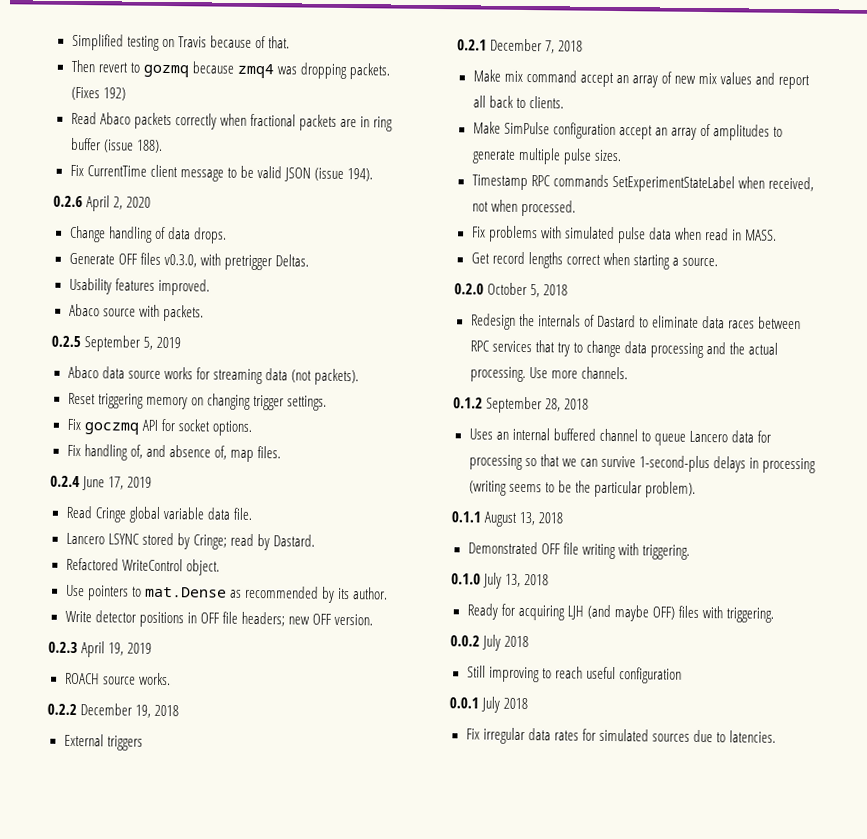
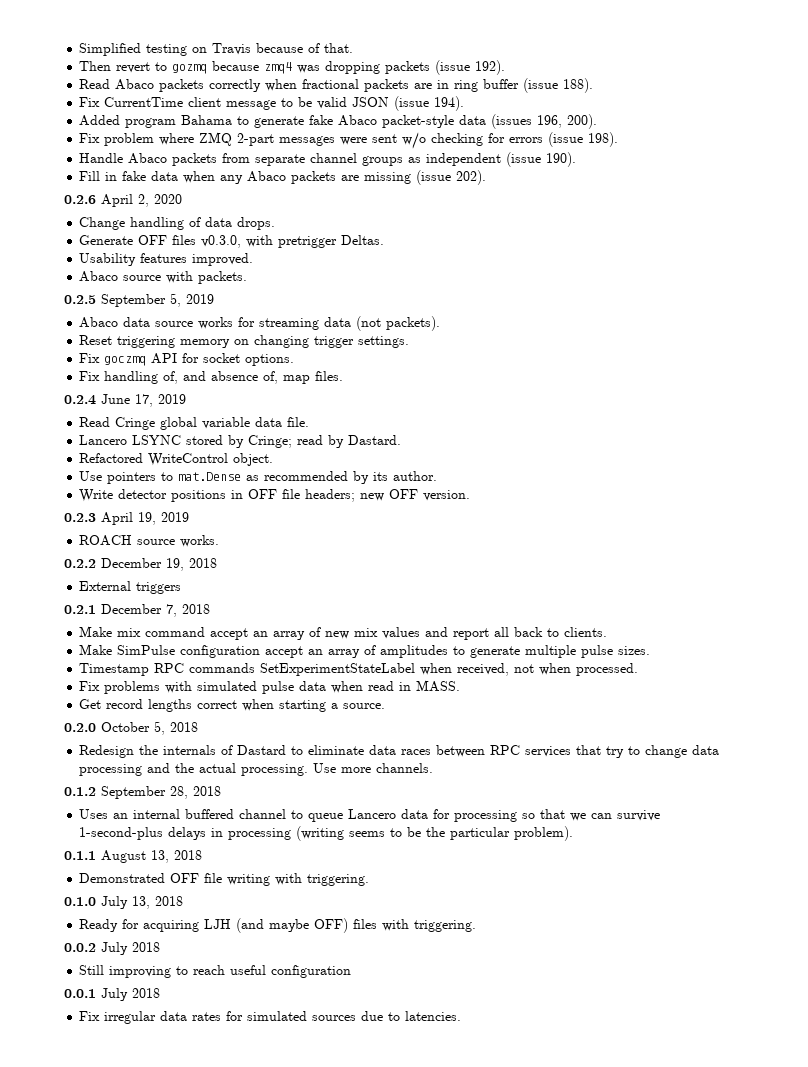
- Then revert to gozmq because zmq4 was dropping packets. (Fixes 192)
+ Then revert to gozmq because zmq4 was dropping packets (issue 192).
+ Added program Bahama to generate fake Abaco packet-style data (issues 196, 200).
+ Fix problem where ZMQ 2-part messages were sent w/o checking for errors (issue 198).
+ Handle Abaco packets from separate channel groups as independent (issue 190).
+ Fill in fake data when any Abaco packets are missing (issue 202).

